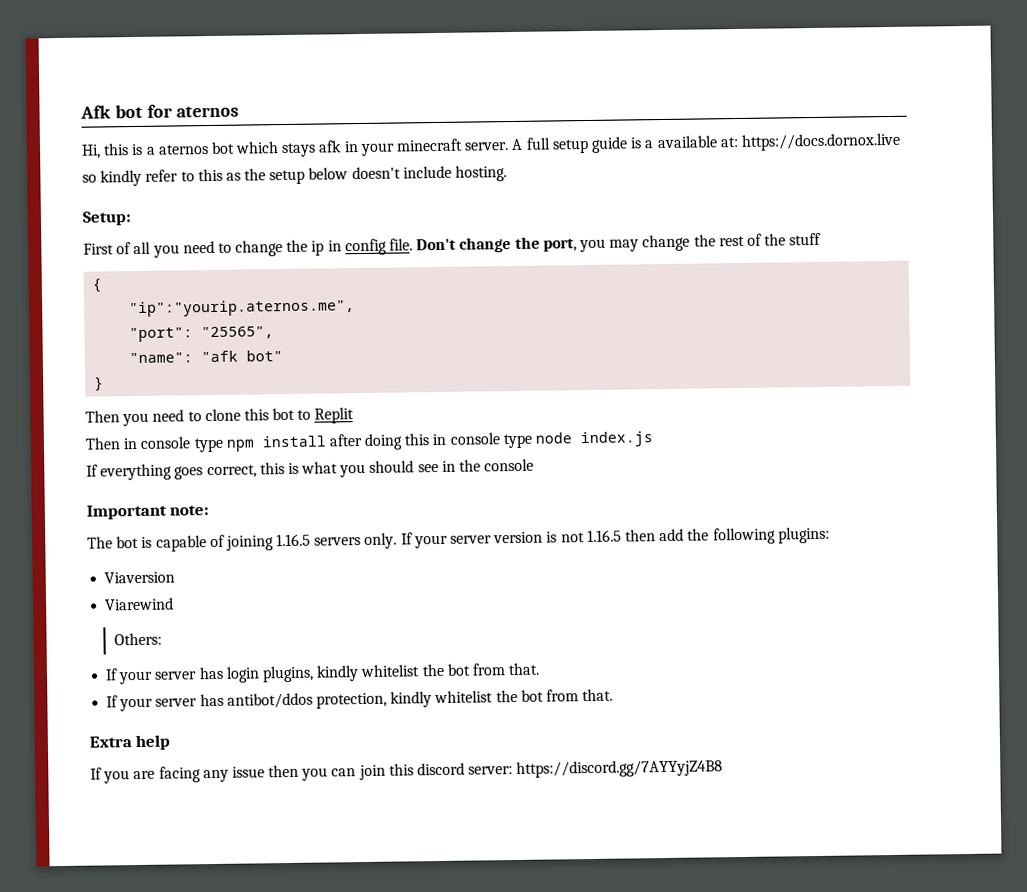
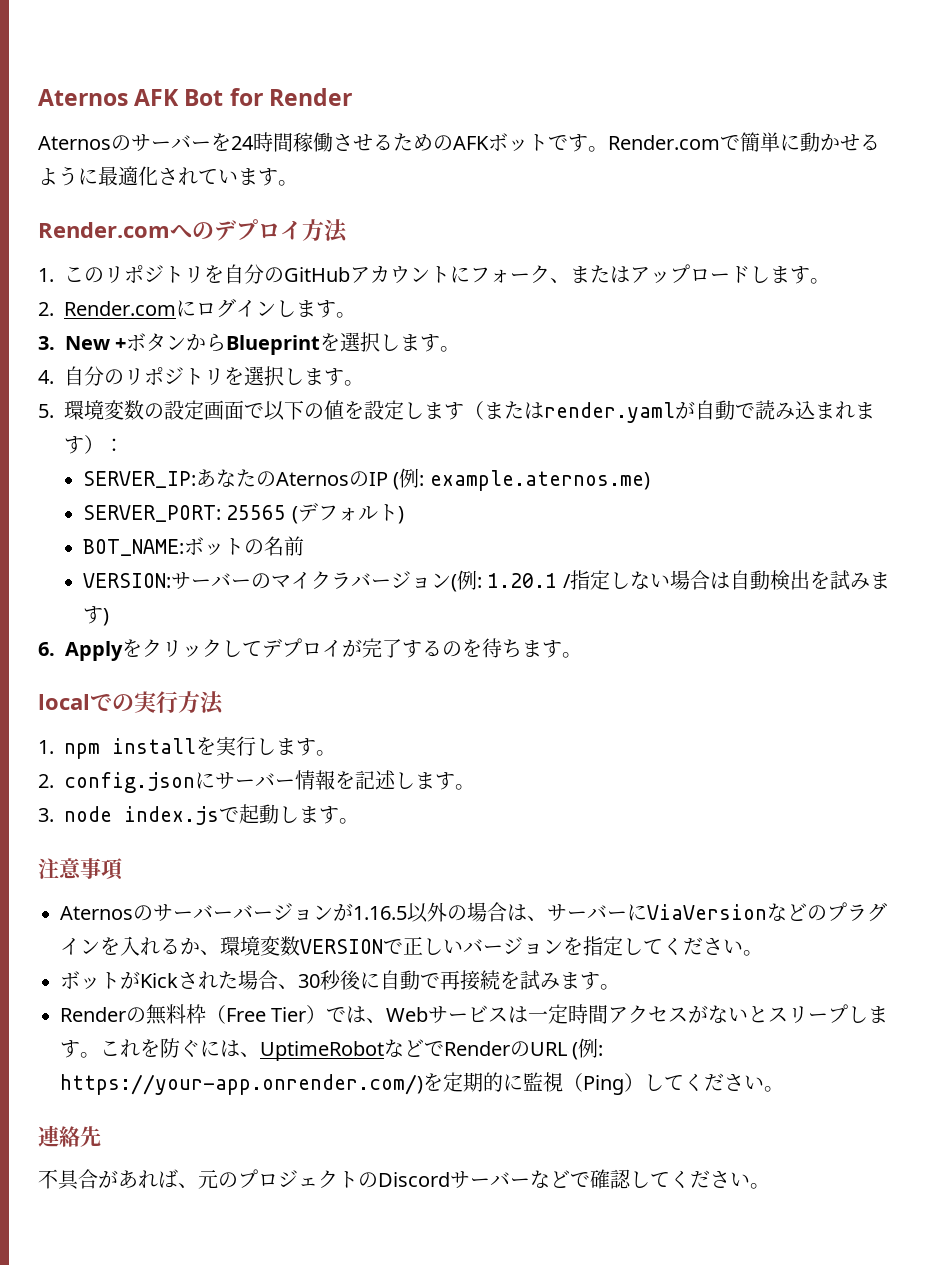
- Afk bot for aternos
- Hi, this is a aternos bot which stays afk in your minecraft server. A full setup guide is a available at: https://docs.dornox.live so kindly refer to this as the setup below doesn't include hosting.
- Setup:
- First of all you need to change the ip in config file. Don't change the port, you may change the rest of the stuff
- {
- "ip":"yourip.aternos.me",
- "port": "25565",
- "name": "afk bot"
- }
- Then you need to clone this bot to Replit
- Then in console type npm install after doing this in console type node index.js
- If everything goes correct, this is what you should see in the console
- Important note:
- The bot is capable of joining 1.16.5 servers only. If your server version is not 1.16.5 then add the following plugins:
- Viaversion
- Viarewind
- Others:
- If your server has login plugins, kindly whitelist the bot from that.
- If your server has antibot/ddos protection, kindly whitelist the bot from that.
- Extra help
- If you are facing any issue then you can join this discord server: https://discord.gg/7AYYyjZ4B8
+ Aternos AFK Bot for Render
+ Aternosのサーバーを24時間稼働させるためのAFKボットです。Render.comで簡単に動かせるように最適化されています。
+ Render.comへのデプロイ方法
+ 1.このリポジトリを自分のGitHubアカウントにフォーク、またはアップロードします。
+ 2. Render.comにログインします。
+ 3. New +ボタンからBlueprintを選択します。
+ 4.自分のリポジトリを選択します。
+ 5.環境変数の設定画面で以下の値を設定します（またはrender.yamlが自動で読み込まれます）：
+ SERVER_IP:あなたのAternosのIP (例: example.aternos.me)
+ SERVER_PORT: 25565 (デフォルト)
+ BOT_NAME:ボットの名前
+ VERSION:サーバーのマイクラバージョン(例: 1.20.1 /指定しない場合は自動検出を試みます)
+ 6. Applyをクリックしてデプロイが完了するのを待ちます。
+ localでの実行方法
+ 1. npm installを実行します。
+ 2. config.jsonにサーバー情報を記述します。
+ 3. node index.jsで起動します。
+ 注意事項
+ Aternosのサーバーバージョンが1.16.5以外の場合は、サーバーにViaVersionなどのプラグインを入れるか、環境変数VERSIONで正しいバージョンを指定してください。
+ ボットがKickされた場合、30秒後に自動で再接続を試みます。
+ Renderの無料枠（Free Tier）では、Webサービスは一定時間アクセスがないとスリープします。これを防ぐには、UptimeRobotなどでRenderのURL (例: https://your-app.onrender.com/)を定期的に監視（Ping）してください。
+ 連絡先
+ 不具合があれば、元のプロジェクトのDiscordサーバーなどで確認してください。

